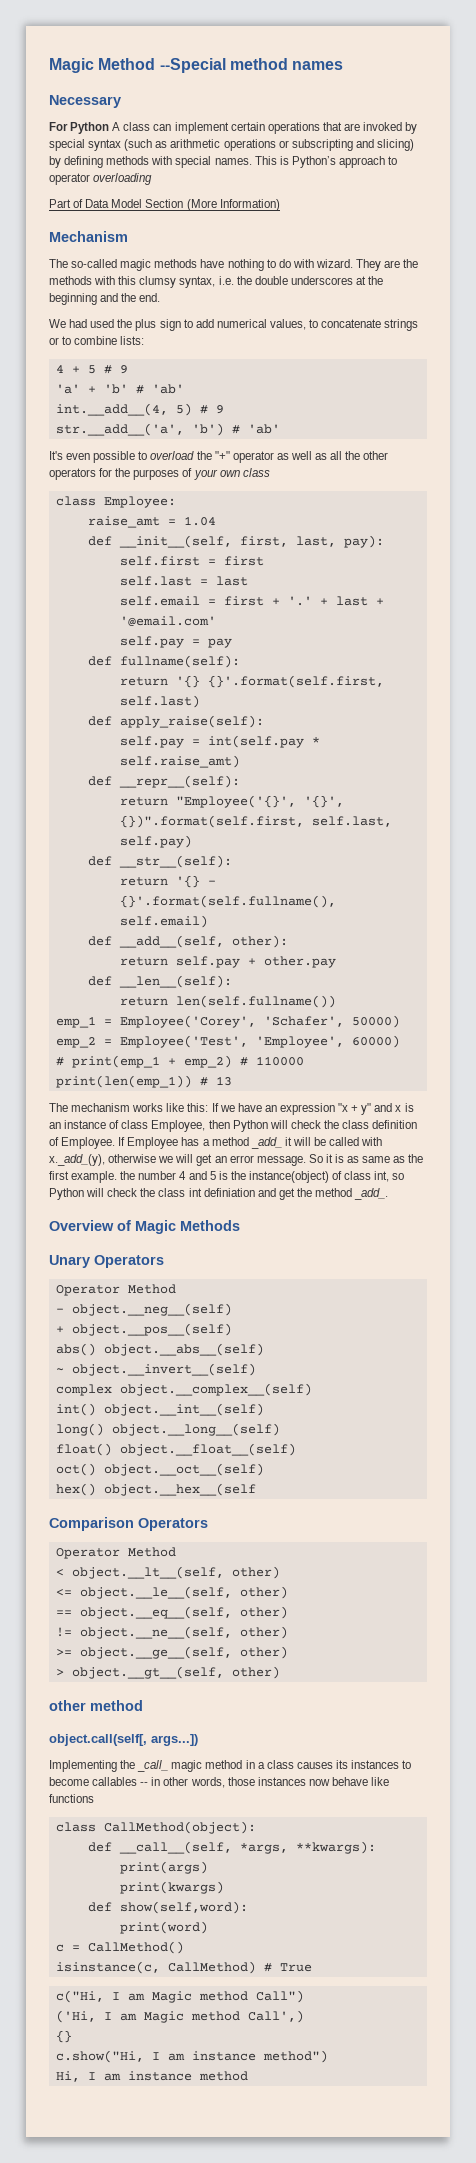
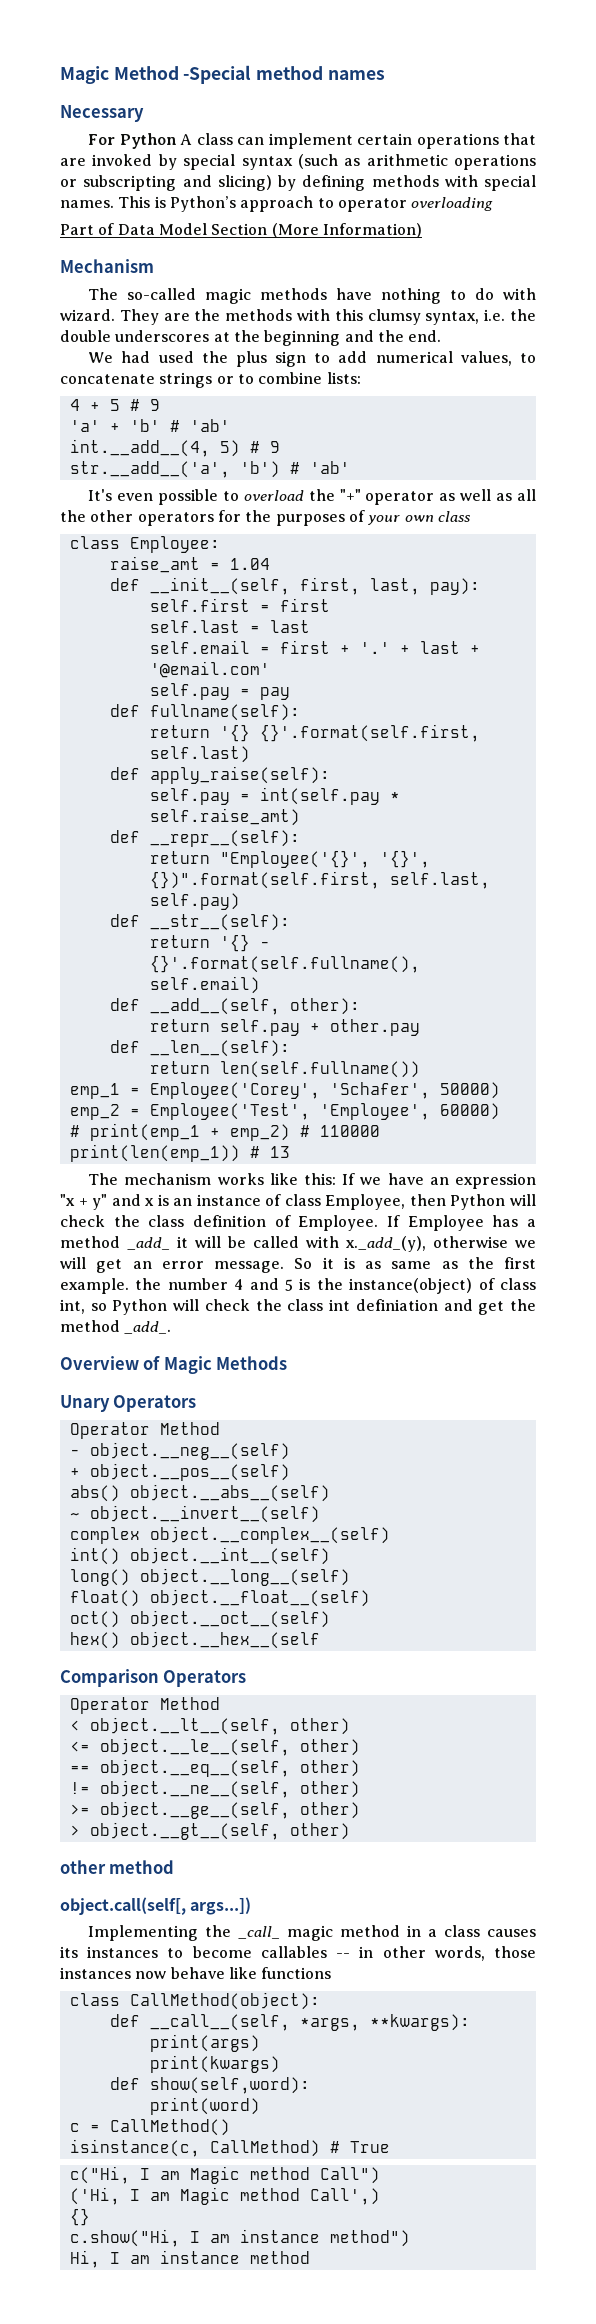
- Magic Method --Special method names
+ Magic Method -Special method names

